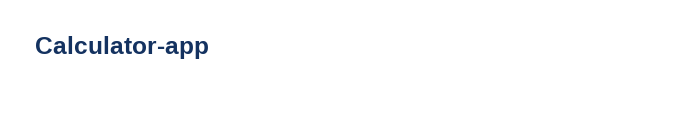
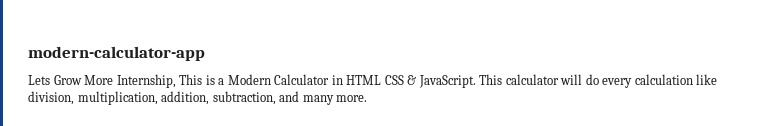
- Calculator-app
+ modern-calculator-app
+ Lets Grow More Internship, This is a Modern Calculator in HTML CSS & JavaScript. This calculator will do every calculation like division, multiplication, addition, subtraction, and many more.

